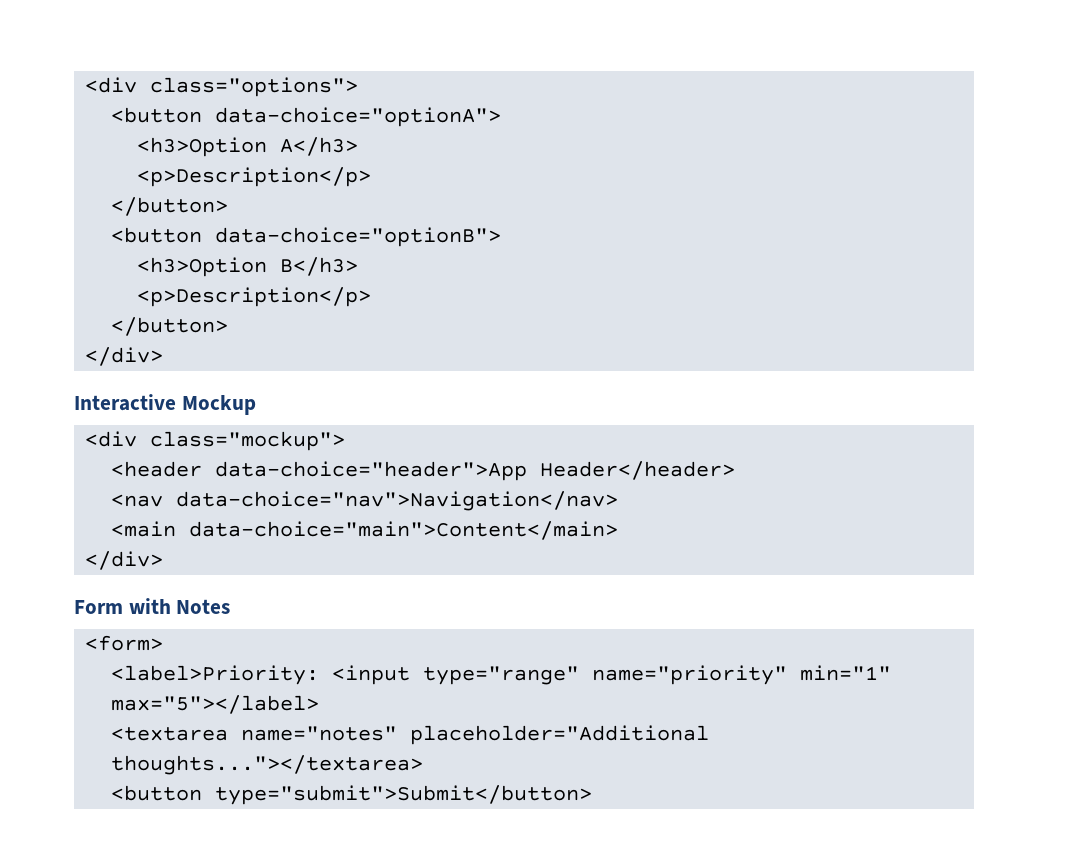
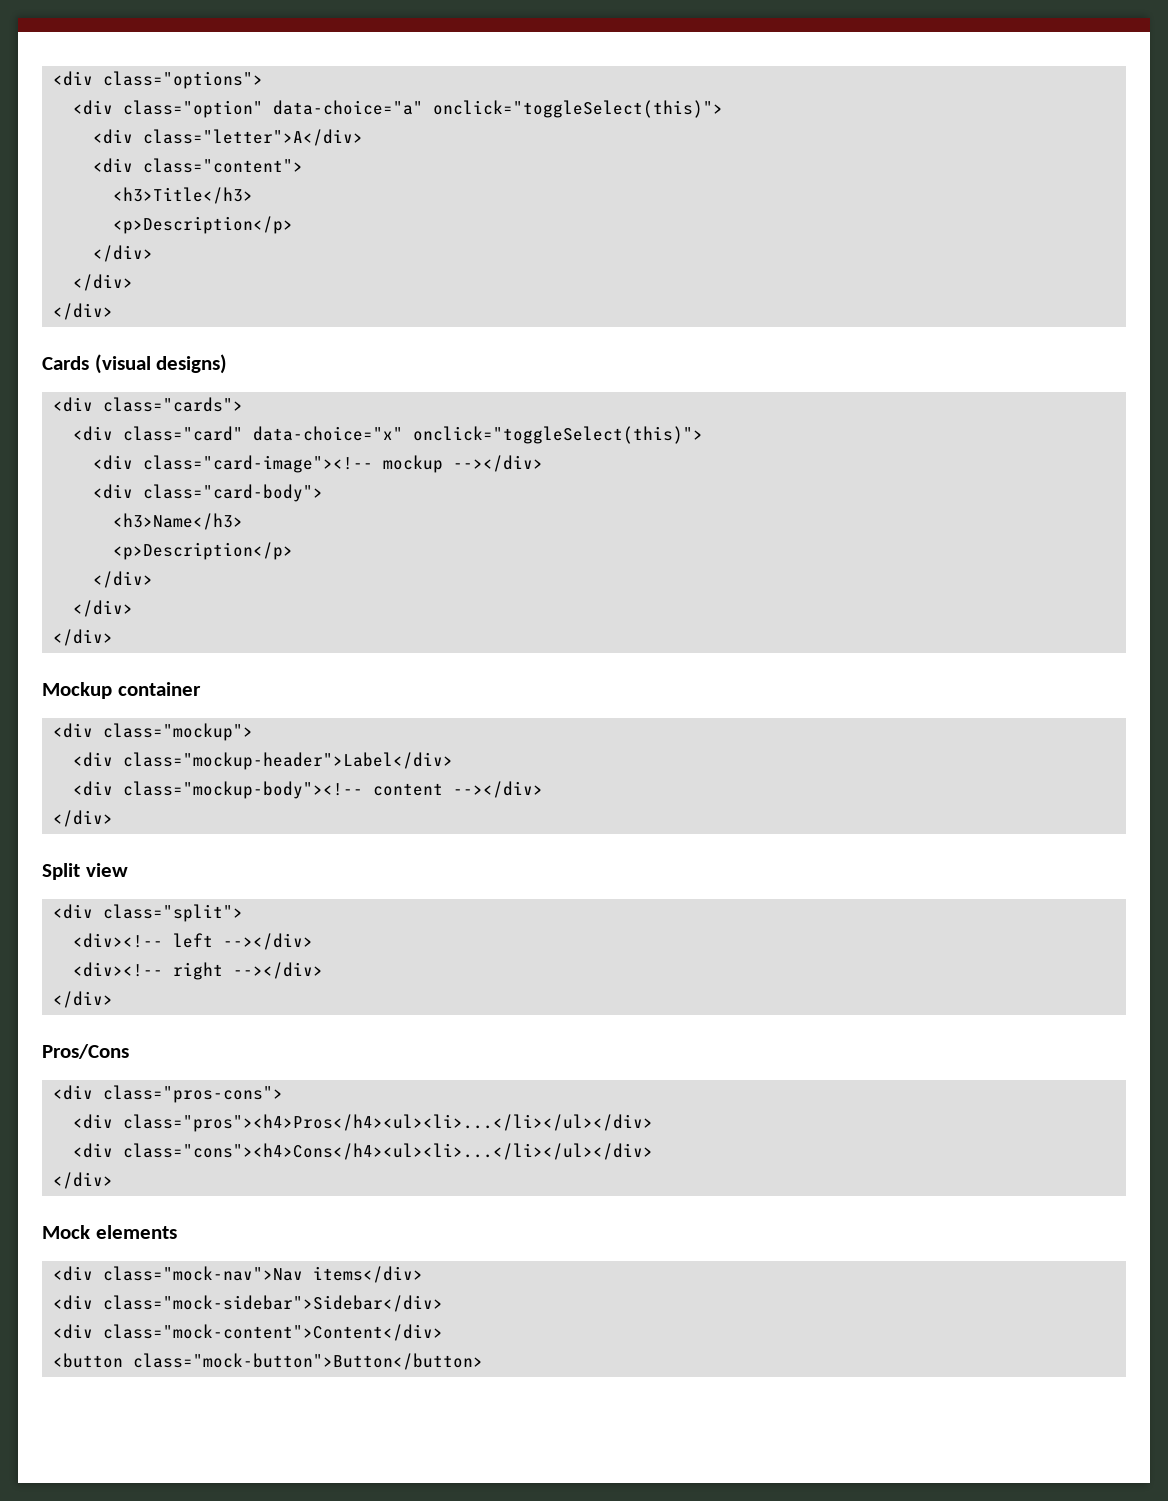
- <button data-choice="optionA">
- <h3>Option A</h3>
+ <div class="option" data-choice="a" onclick="toggleSelect(this)">
+ <div class="letter">A</div>
+ <div class="content">
+ <h3>Title</h3>
  <p>Description</p>
- </button>
- <button data-choice="optionB">
- <h3>Option B</h3>
+ </div>
+ </div>
+ </div>
+ Cards (visual designs)
+ <div class="cards">
+ <div class="card" data-choice="x" onclick="toggleSelect(this)">
+ <div class="card-image"><!-- mockup --></div>
+ <div class="card-body">
+ <h3>Name</h3>
  <p>Description</p>
- </button>
  </div>
- Interactive Mockup
+ </div>
+ </div>
+ Mockup container
- <header data-choice="header">App Header</header>
- <nav data-choice="nav">Navigation</nav>
- <main data-choice="main">Content</main>
+ <div class="mockup-header">Label</div>
+ <div class="mockup-body"><!-- content --></div>
  </div>
- Form with Notes
- <form>
- <label>Priority: <input type="range" name="priority" min="1" max="5"></label>
- <textarea name="notes" placeholder="Additional thoughts..."></textarea>
- <button type="submit">Submit</button>
+ Split view
+ <div class="split">
+ <div><!-- left --></div>
+ <div><!-- right --></div>
+ </div>
+ Pros/Cons
+ <div class="pros-cons">
+ <div class="pros"><h4>Pros</h4><ul><li>...</li></ul></div>
+ <div class="cons"><h4>Cons</h4><ul><li>...</li></ul></div>
+ </div>
+ Mock elements
+ <div class="mock-nav">Nav items</div>
+ <div class="mock-sidebar">Sidebar</div>
+ <div class="mock-content">Content</div>
+ <button class="mock-button">Button</button>

